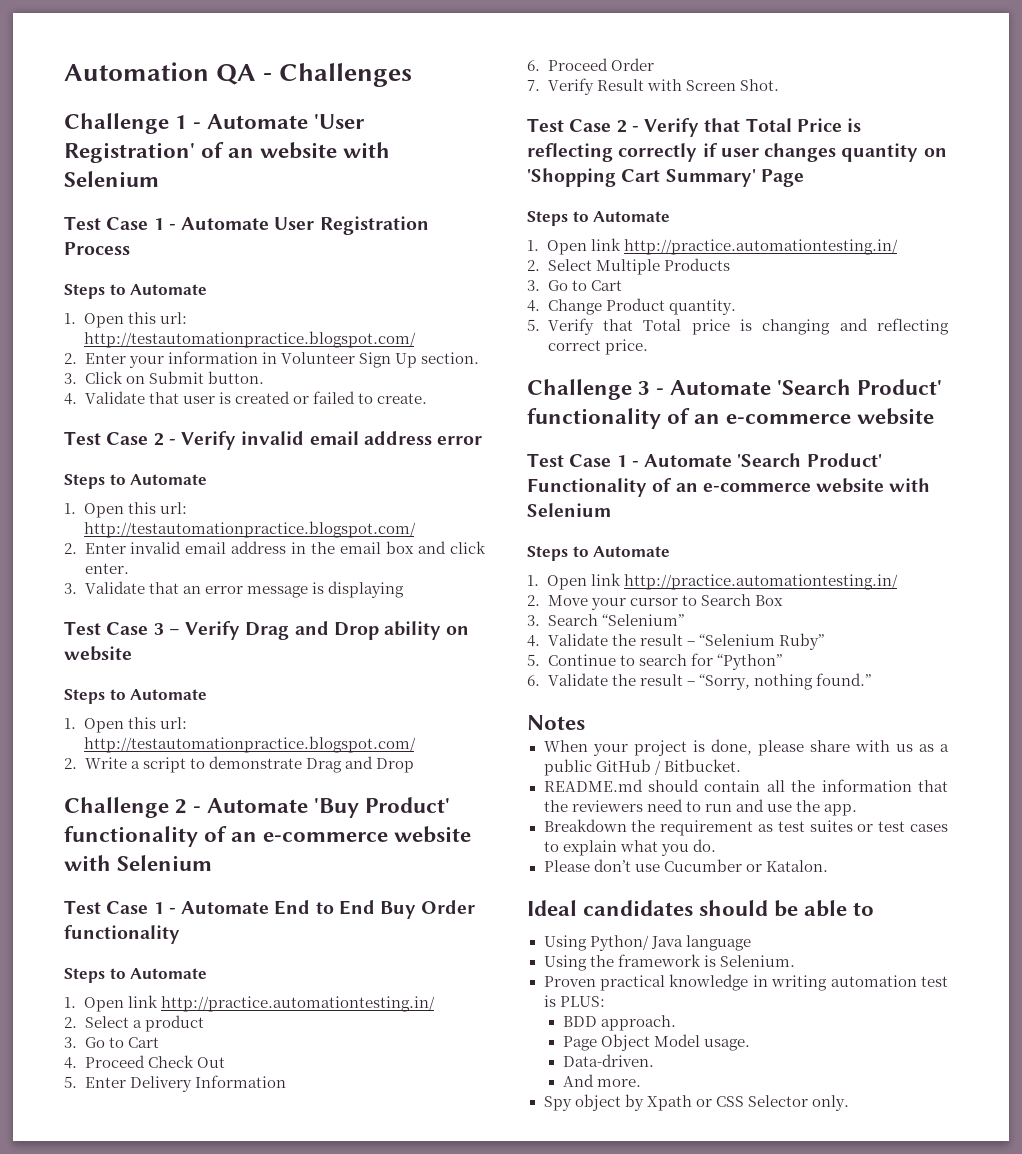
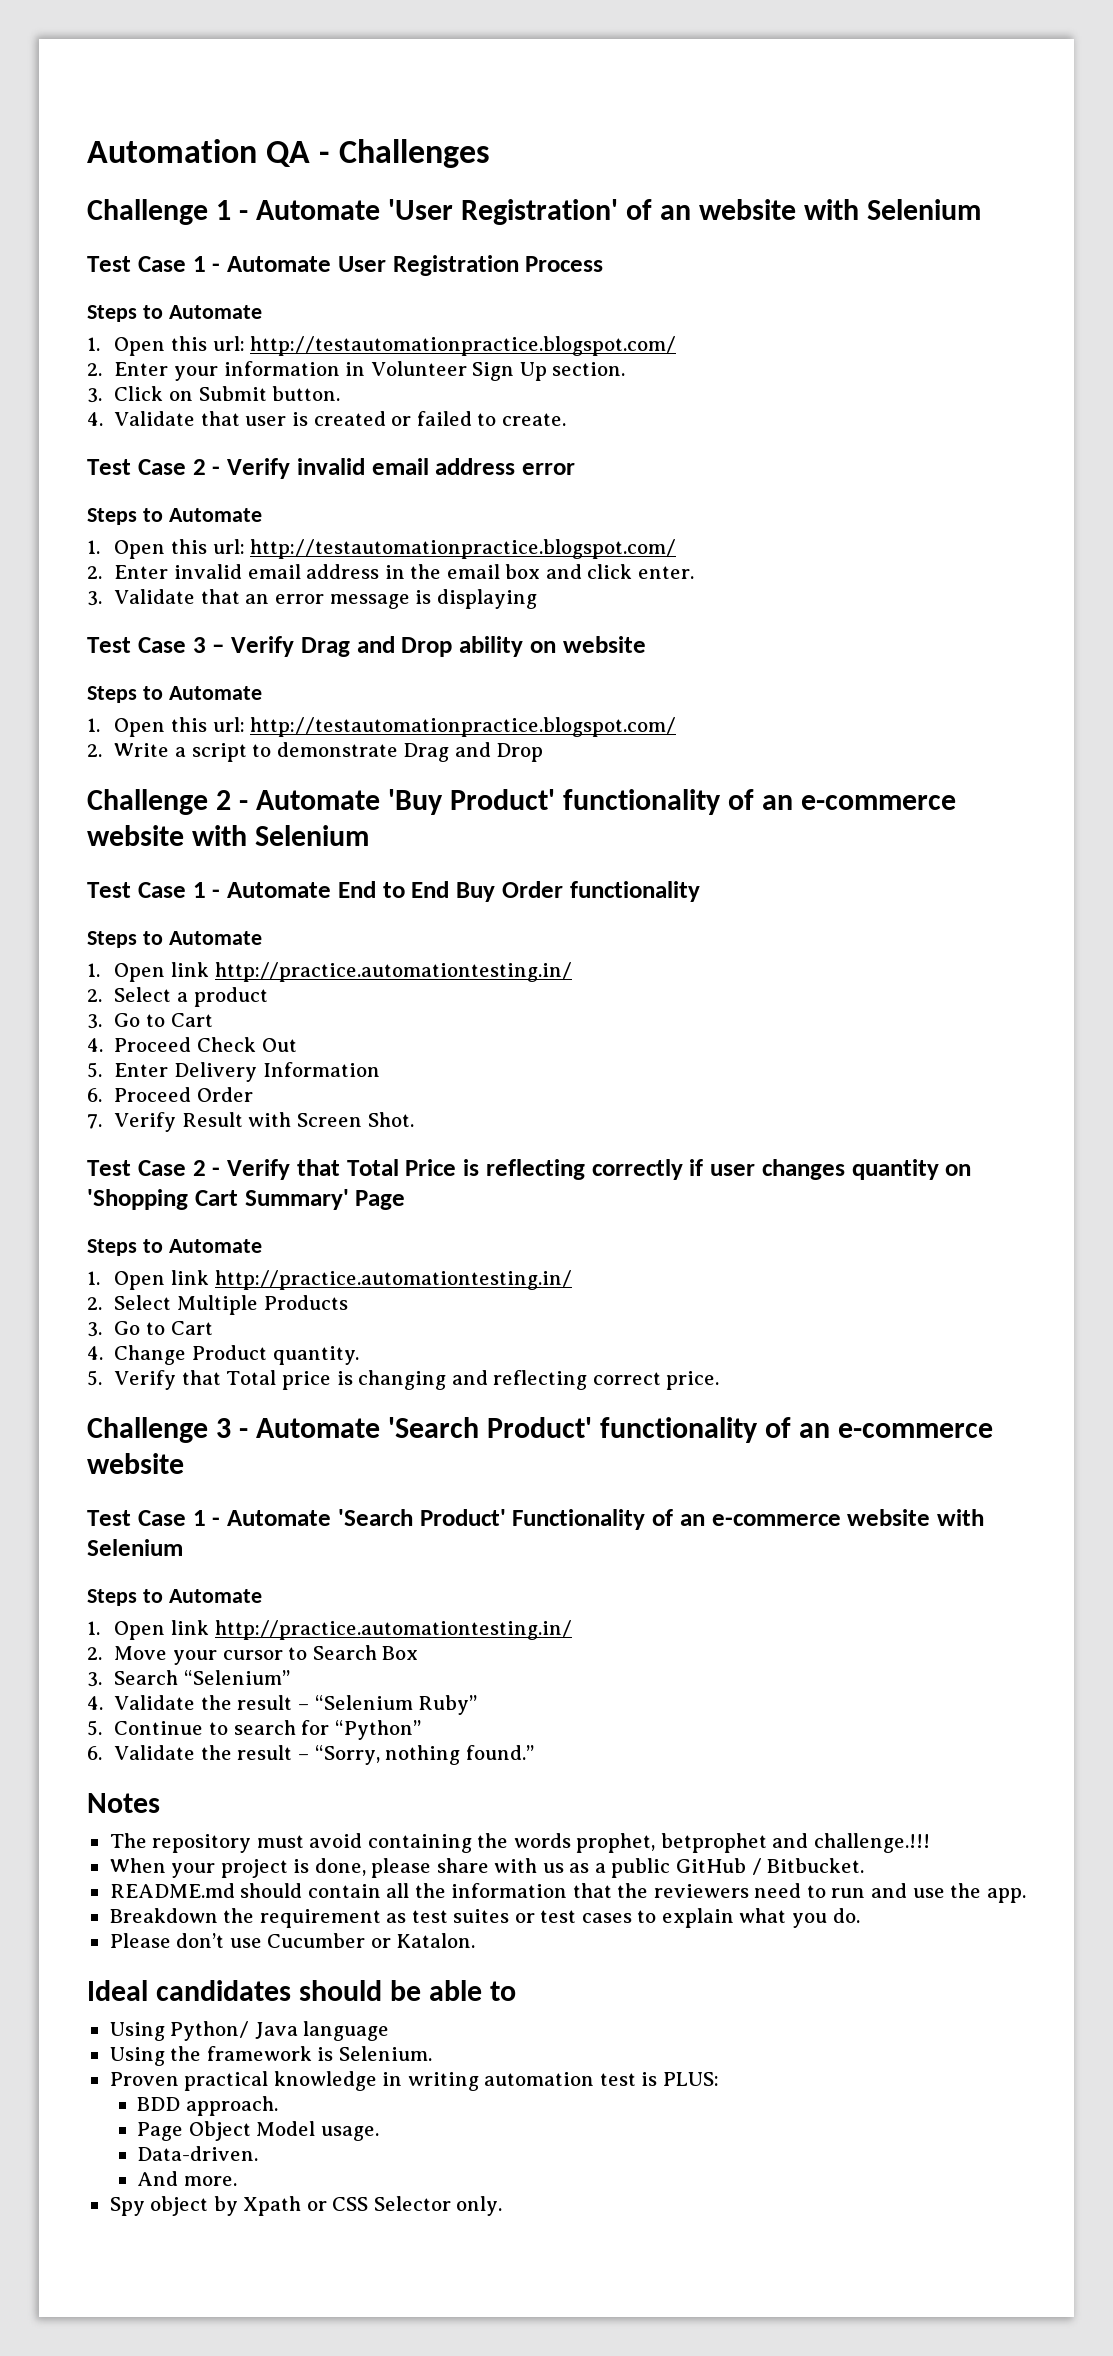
+ The repository must avoid containing the words prophet, betprophet and challenge.!!!

